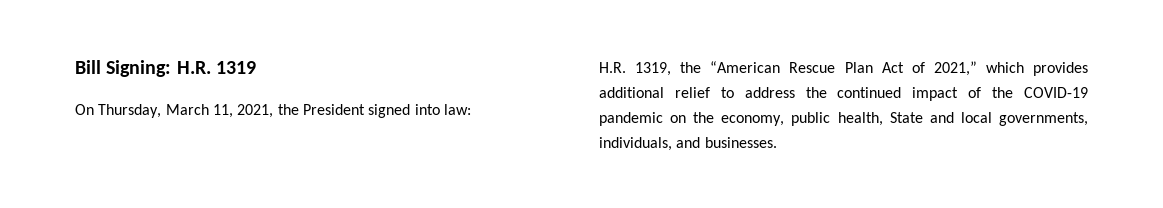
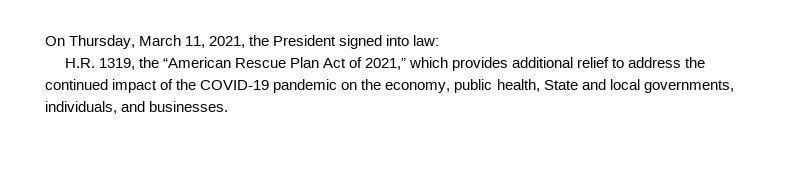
- Bill Signing: H.R. 1319

